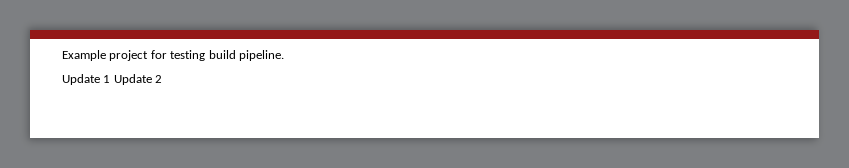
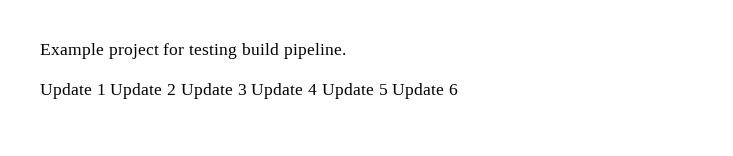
- Update 1 Update 2
+ Update 1 Update 2 Update 3 Update 4 Update 5 Update 6

